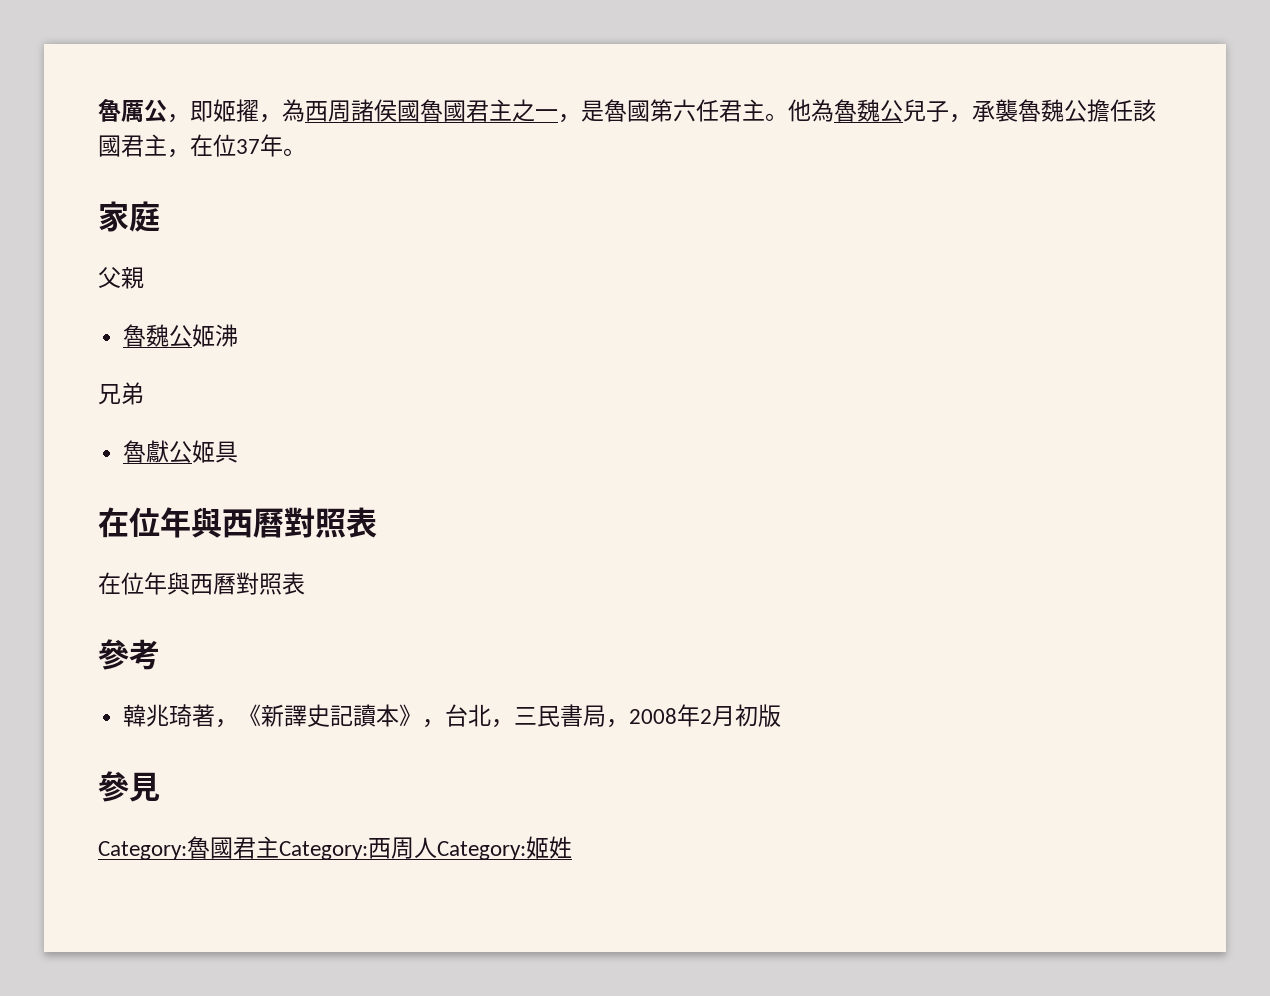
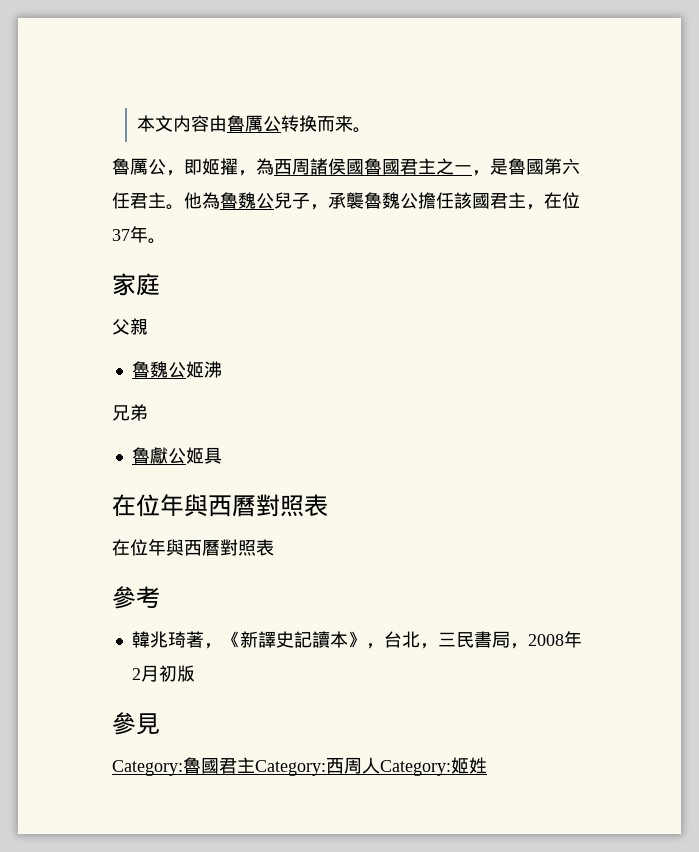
+ 本文内容由魯厲公转换而来。

